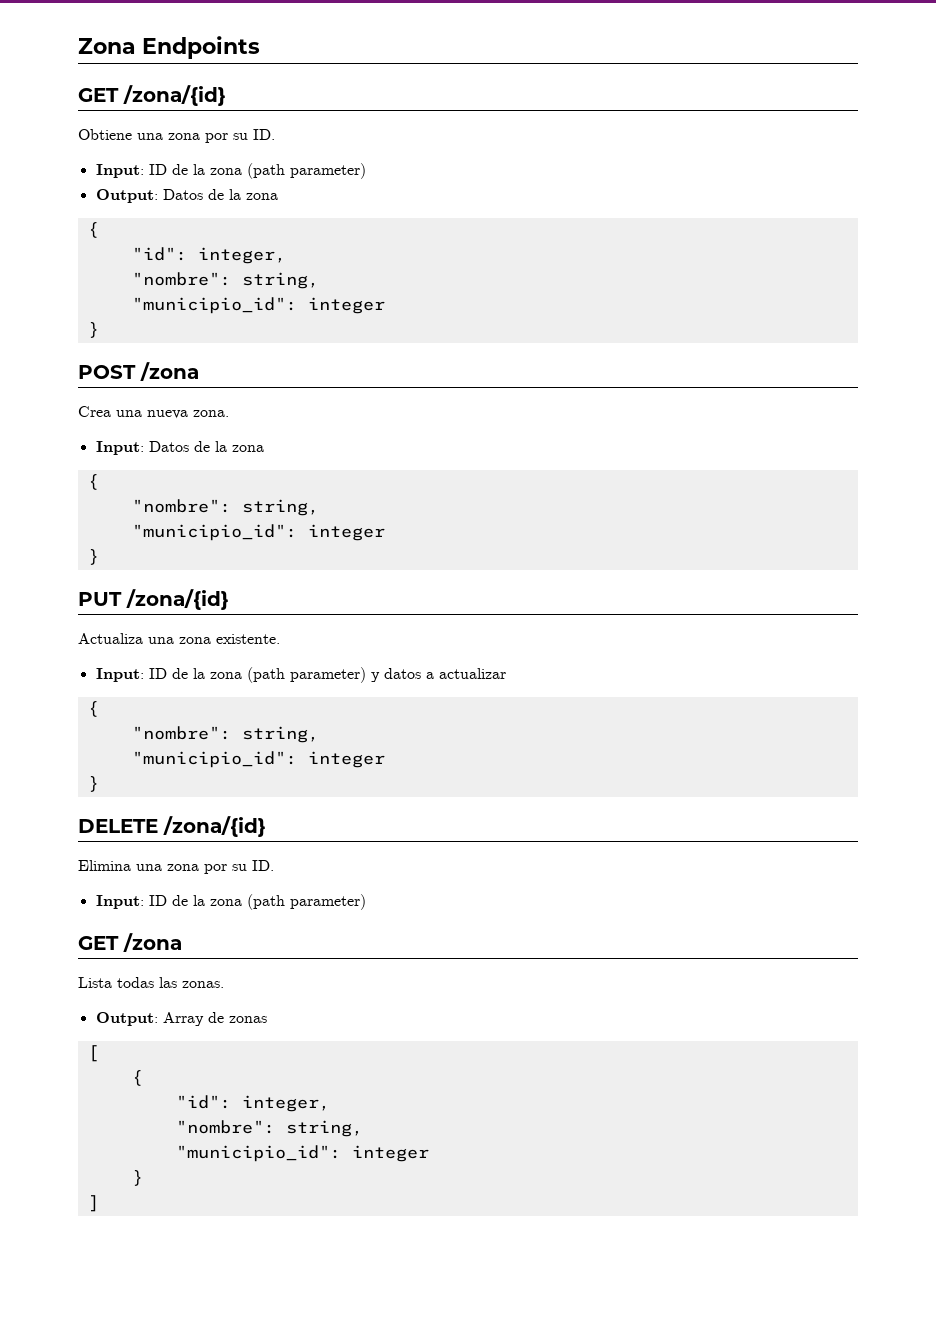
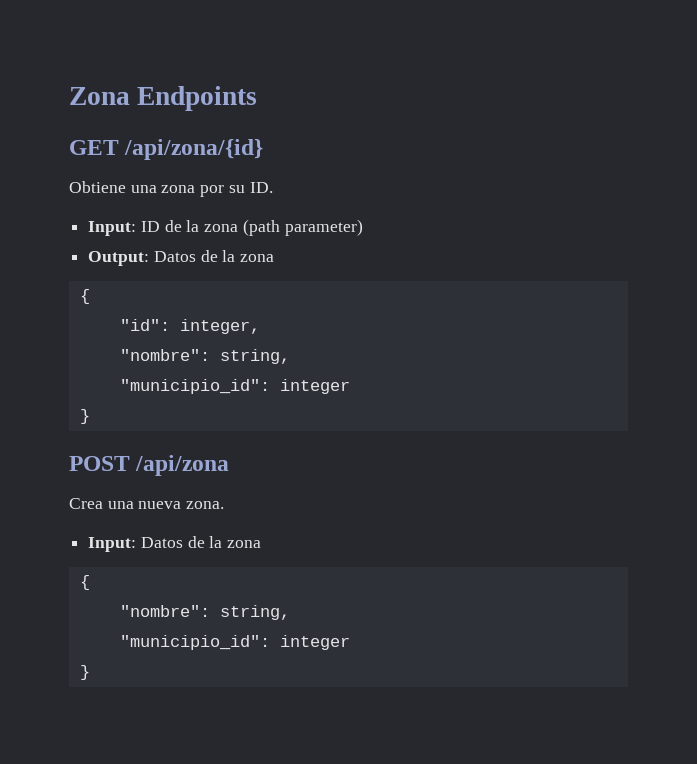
- GET /zona/{id}
+ GET /api/zona/{id}
- POST /zona
+ POST /api/zona
- PUT /zona/{id}
- Actualiza una zona existente.
- Input: ID de la zona (path parameter) y datos a actualizar
- {
- "nombre": string,
- "municipio_id": integer
- }
- DELETE /zona/{id}
- Elimina una zona por su ID.
- Input: ID de la zona (path parameter)
- GET /zona
- Lista todas las zonas.
- Output: Array de zonas
- [
- {
- "id": integer,
- "nombre": string,
- "municipio_id": integer
- }
- ]

